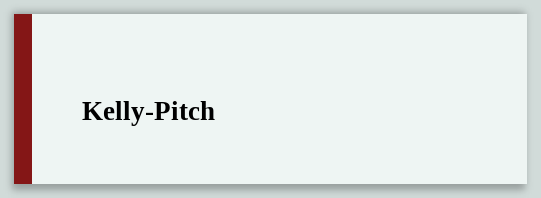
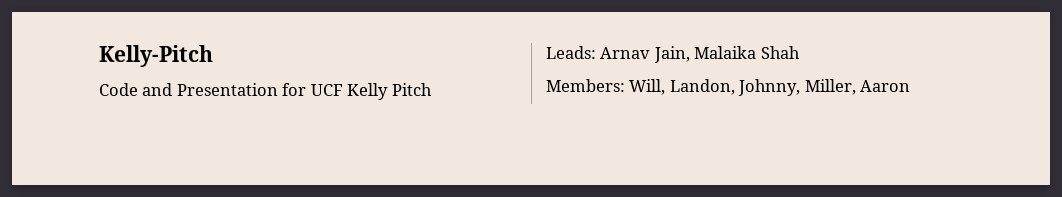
+ Code and Presentation for UCF Kelly Pitch
+ Leads: Arnav Jain, Malaika Shah
+ Members: Will, Landon, Johnny, Miller, Aaron

